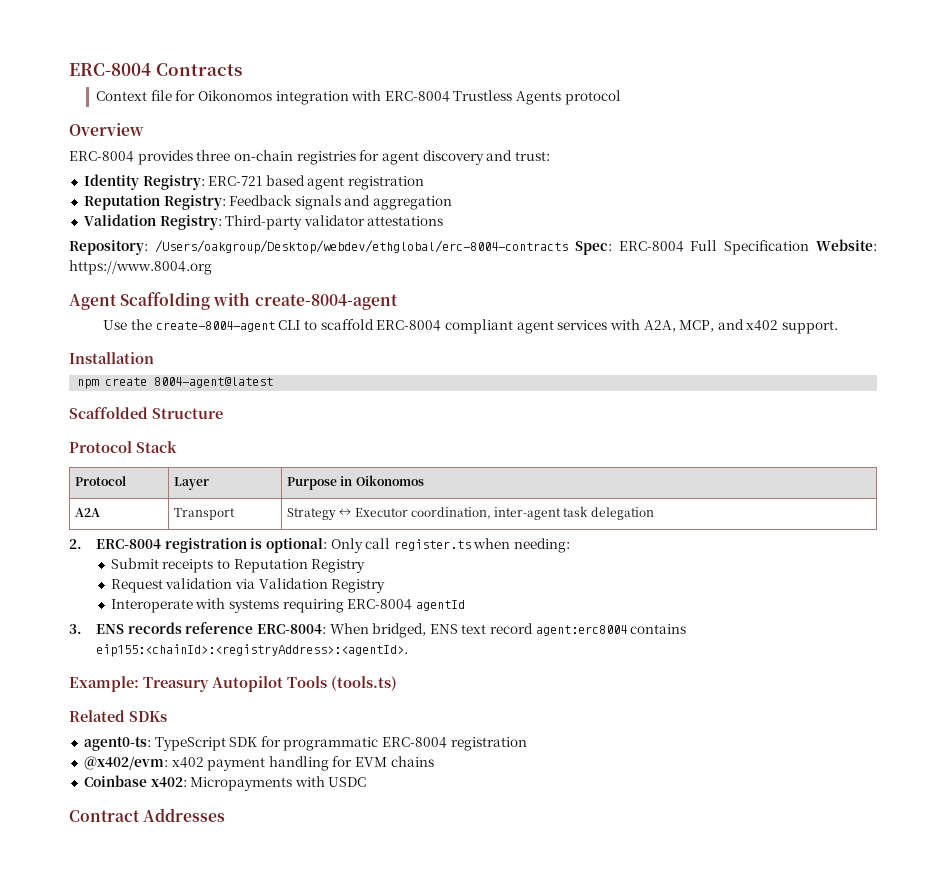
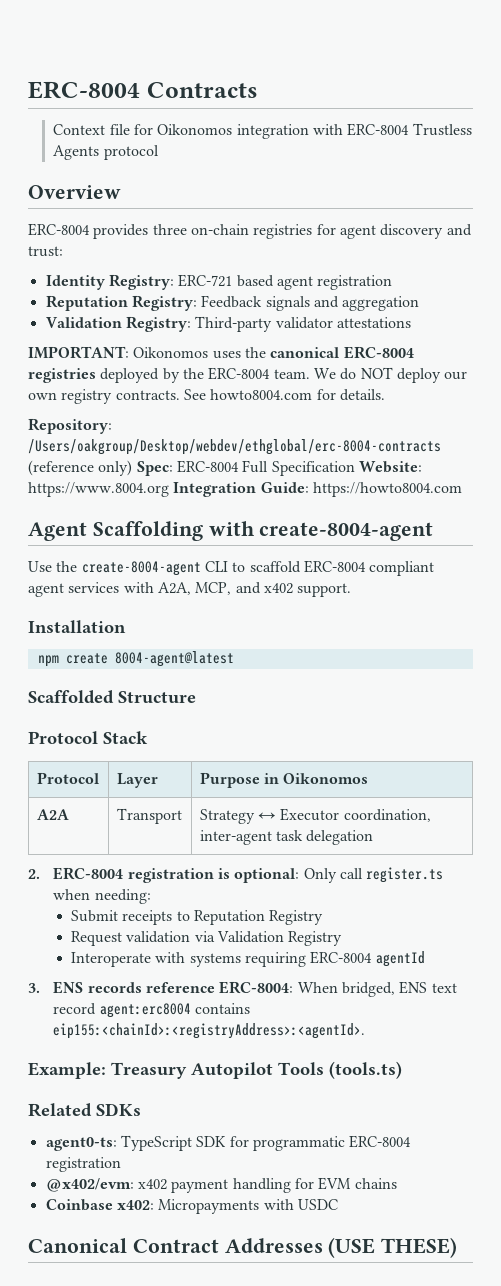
+ IMPORTANT: Oikonomos uses the canonical ERC-8004 registries deployed by the ERC-8004 team. We do NOT deploy our own registry contracts. See howto8004.com for details.
- Repository: /Users/oakgroup/Desktop/webdev/ethglobal/erc-8004-contracts Spec: ERC-8004 Full Specification Website: https://www.8004.org
+ Repository: /Users/oakgroup/Desktop/webdev/ethglobal/erc-8004-contracts (reference only) Spec: ERC-8004 Full Specification Website: https://www.8004.org Integration Guide: https://howto8004.com
- Contract Addresses
+ Canonical Contract Addresses (USE THESE)

